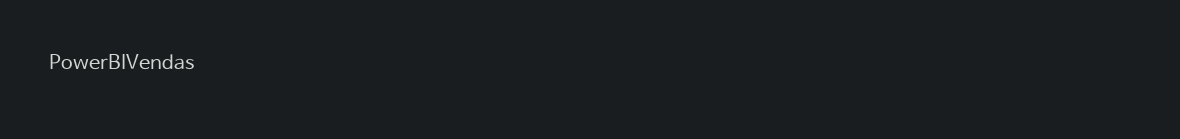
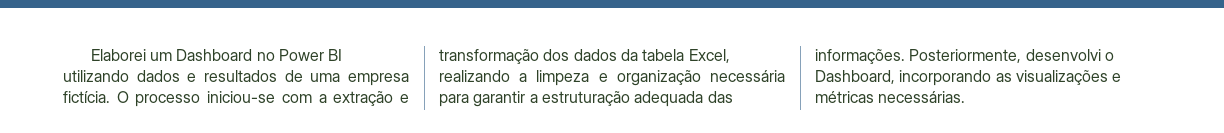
- PowerBIVendas
+ Elaborei um Dashboard no Power BI utilizando dados e resultados de uma empresa fictícia. O processo iniciou-se com a extração e transformação dos dados da tabela Excel, realizando a limpeza e organização necessária para garantir a estruturação adequada das informações. Posteriormente, desenvolvi o Dashboard, incorporando as visualizações e métricas necessárias.

